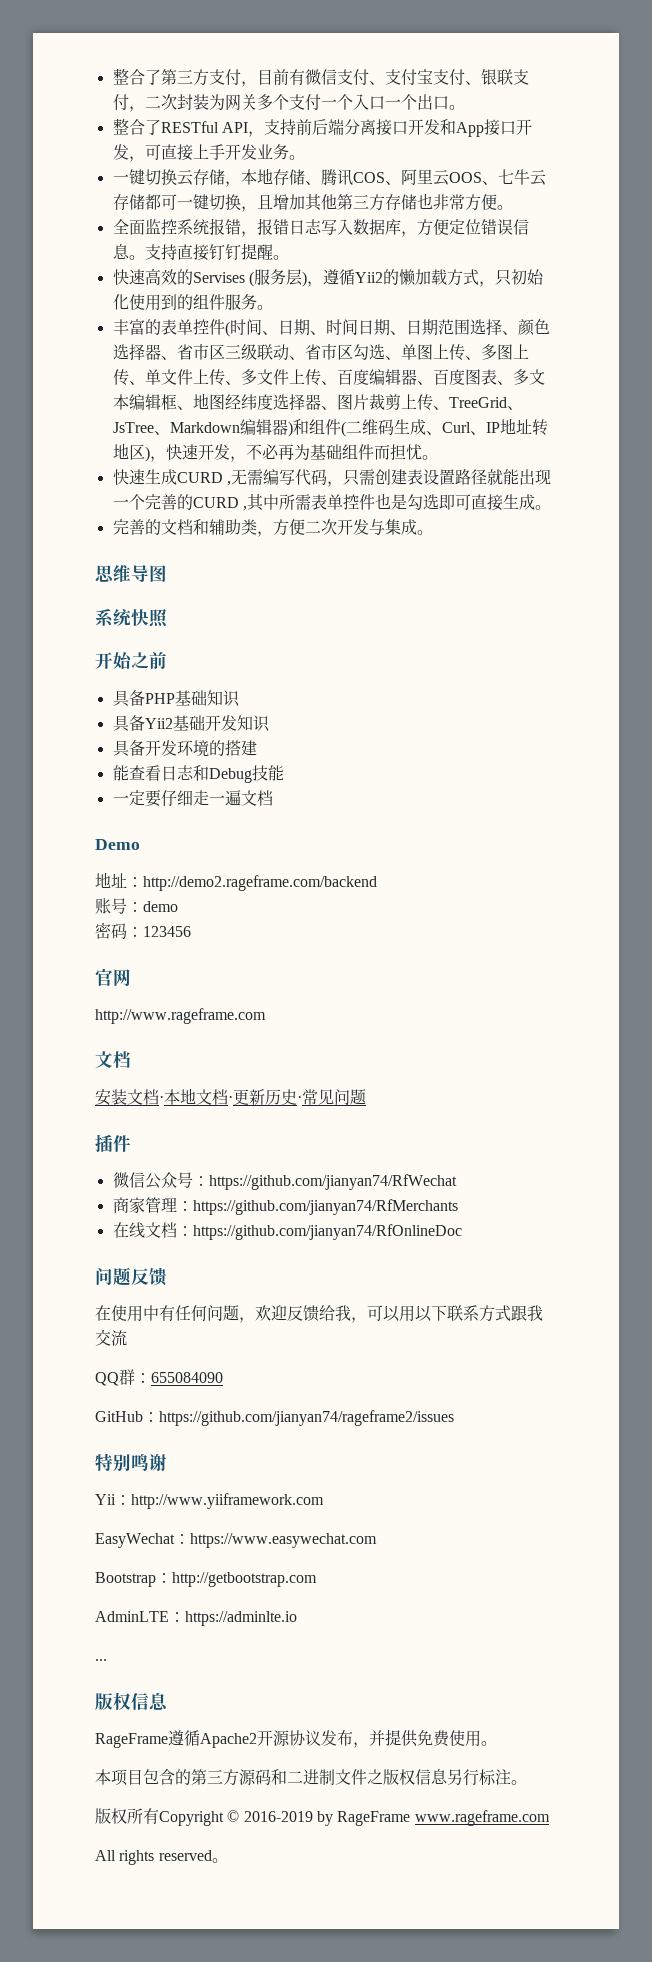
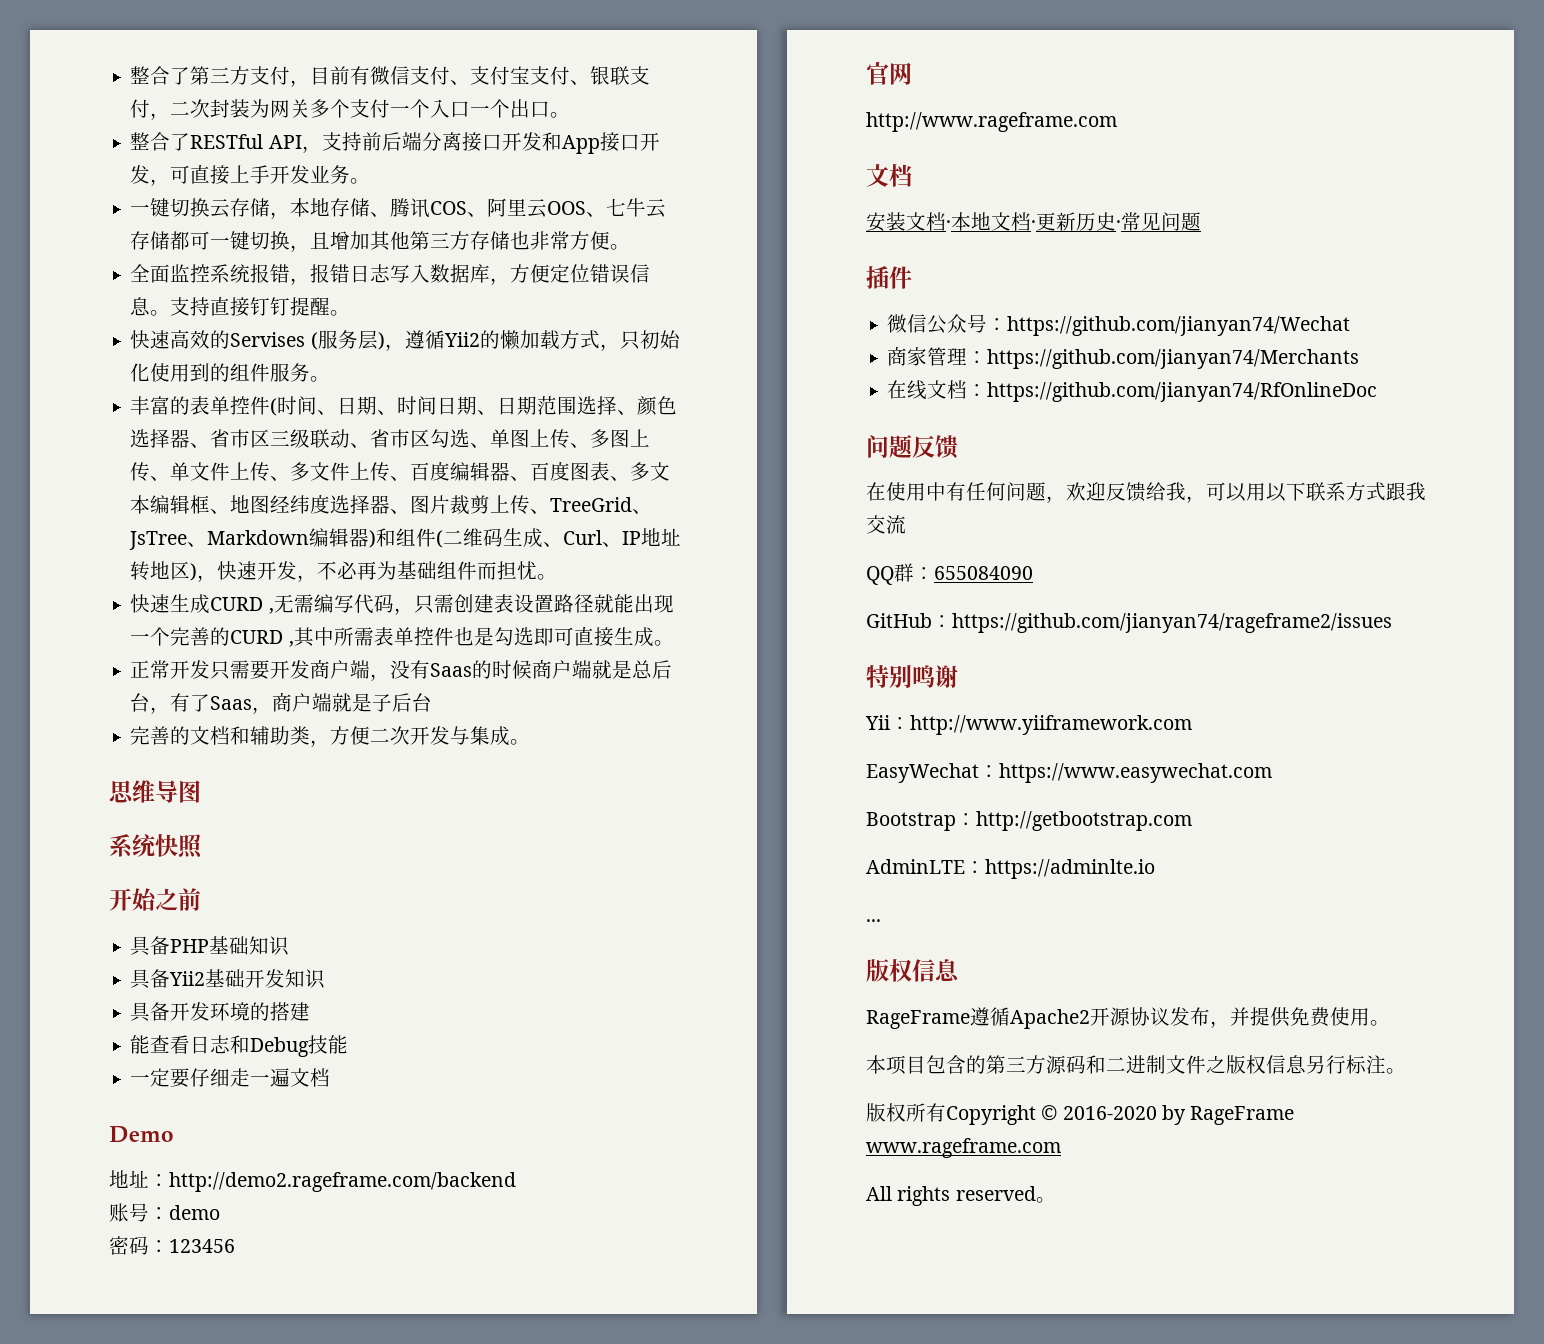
+ 正常开发只需要开发商户端，没有Saas的时候商户端就是总后台，有了Saas，商户端就是子后台
- 微信公众号：https://github.com/jianyan74/RfWechat
+ 微信公众号：https://github.com/jianyan74/Wechat
- 商家管理：https://github.com/jianyan74/RfMerchants
+ 商家管理：https://github.com/jianyan74/Merchants
- 版权所有Copyright © 2016-2019 by RageFrame www.rageframe.com
+ 版权所有Copyright © 2016-2020 by RageFrame www.rageframe.com

